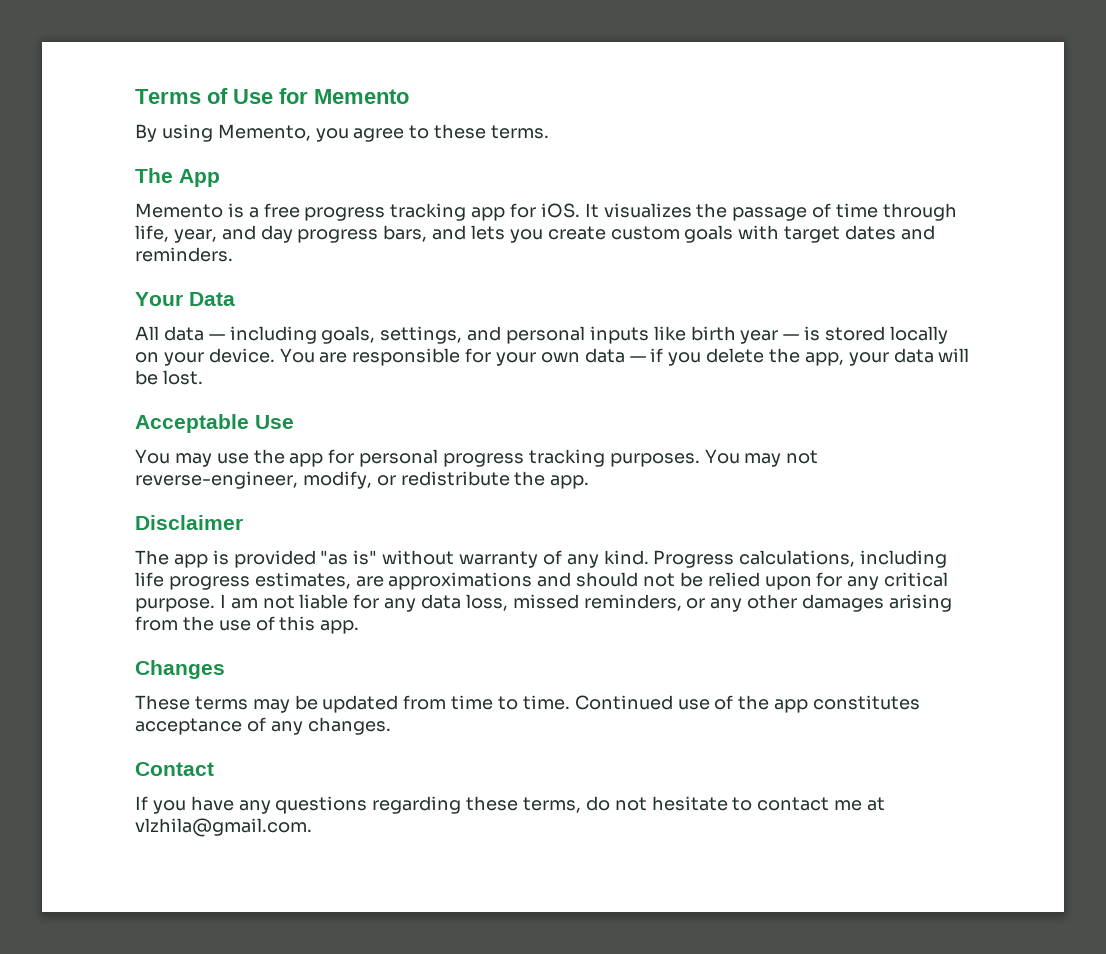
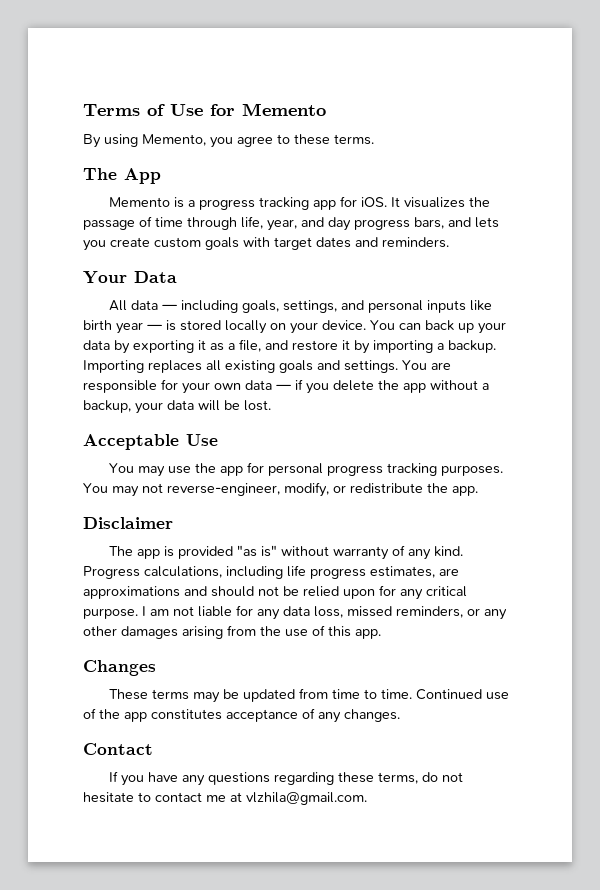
- Memento is a free progress tracking app for iOS.
+ Memento is a progress tracking app for iOS.
- You are responsible for your own data — if you delete the app, your data will be lost.
+ You can back up your data by exporting it as a file, and restore it by importing a backup. Importing replaces all existing goals and settings. You are responsible for your own data — if you delete the app without a backup, your data will be lost.

